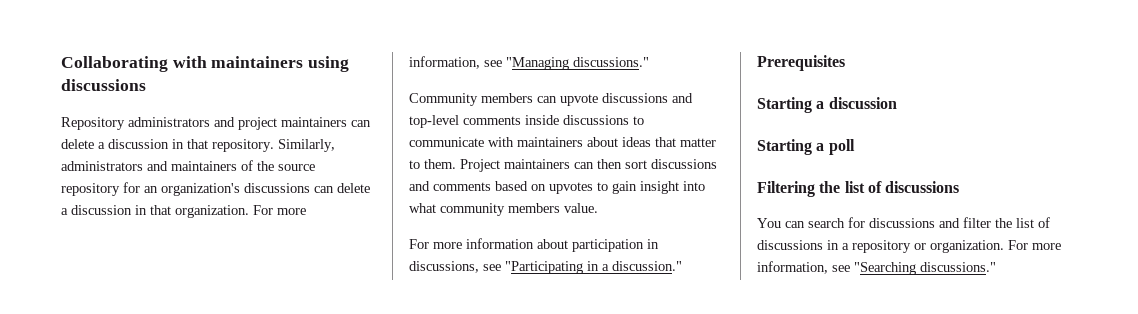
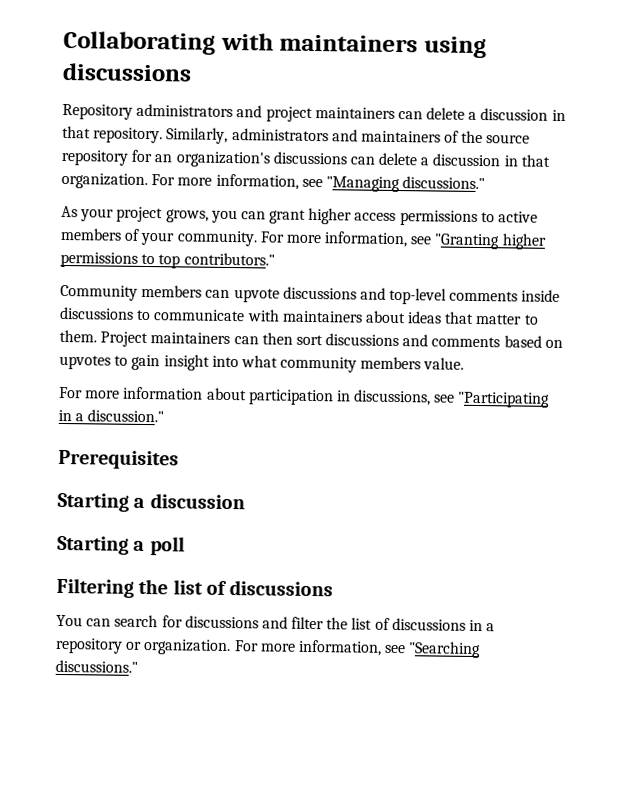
+ As your project grows, you can grant higher access permissions to active members of your community. For more information, see "Granting higher permissions to top contributors."

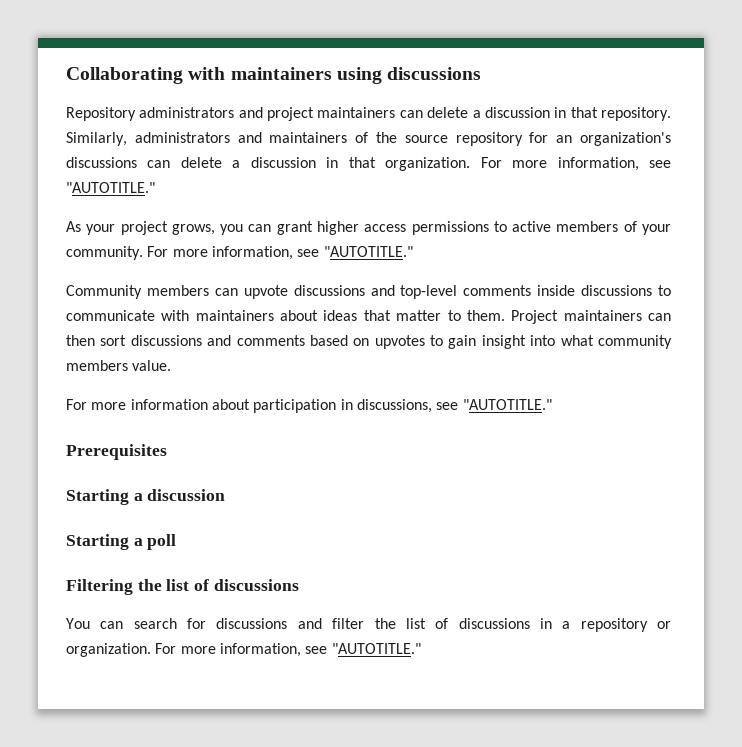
- Similarly, administrators and maintainers of the source repository for an organization's discussions can delete a discussion in that organization. For more information, see "Managing discussions."
+ Similarly, administrators and maintainers of the source repository for an organization's discussions can delete a discussion in that organization. For more information, see "AUTOTITLE."
- As your project grows, you can grant higher access permissions to active members of your community. For more information, see "Granting higher permissions to top contributors."
+ As your project grows, you can grant higher access permissions to active members of your community. For more information, see "AUTOTITLE."
- For more information about participation in discussions, see "Participating in a discussion."
+ For more information about participation in discussions, see "AUTOTITLE."
- You can search for discussions and filter the list of discussions in a repository or organization. For more information, see "Searching discussions."
+ You can search for discussions and filter the list of discussions in a repository or organization. For more information, see "AUTOTITLE."

